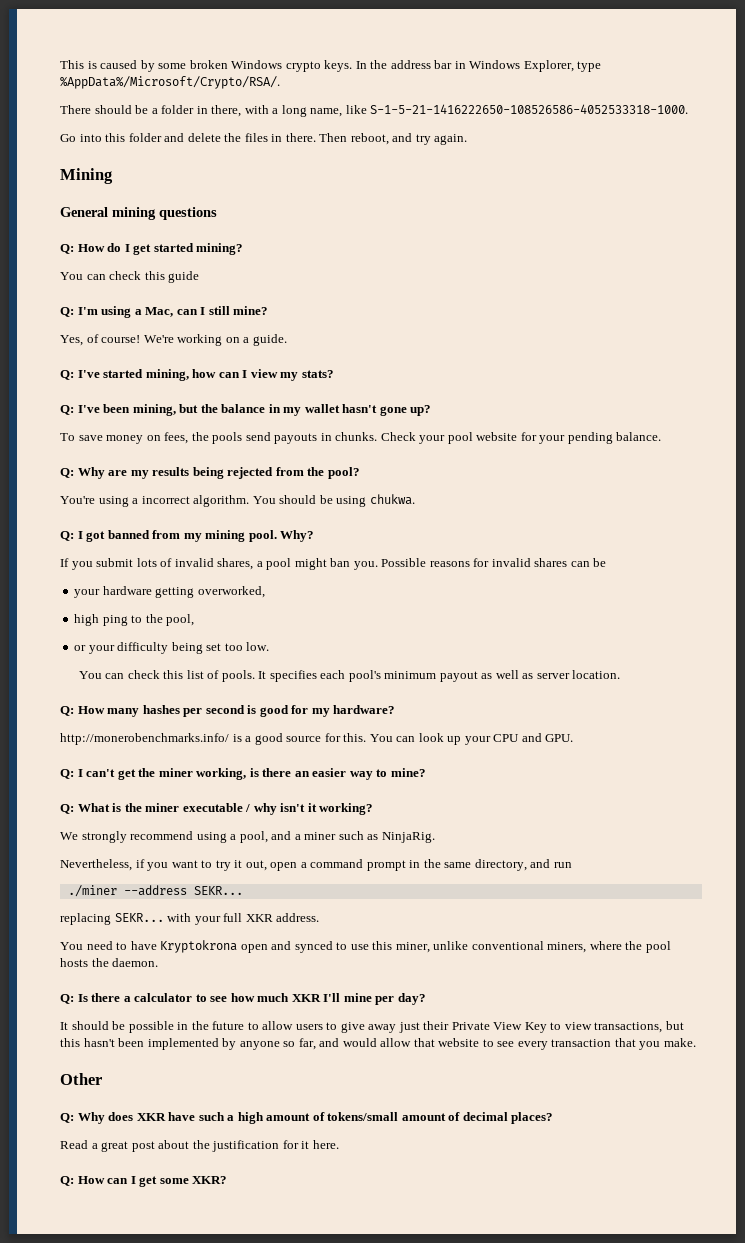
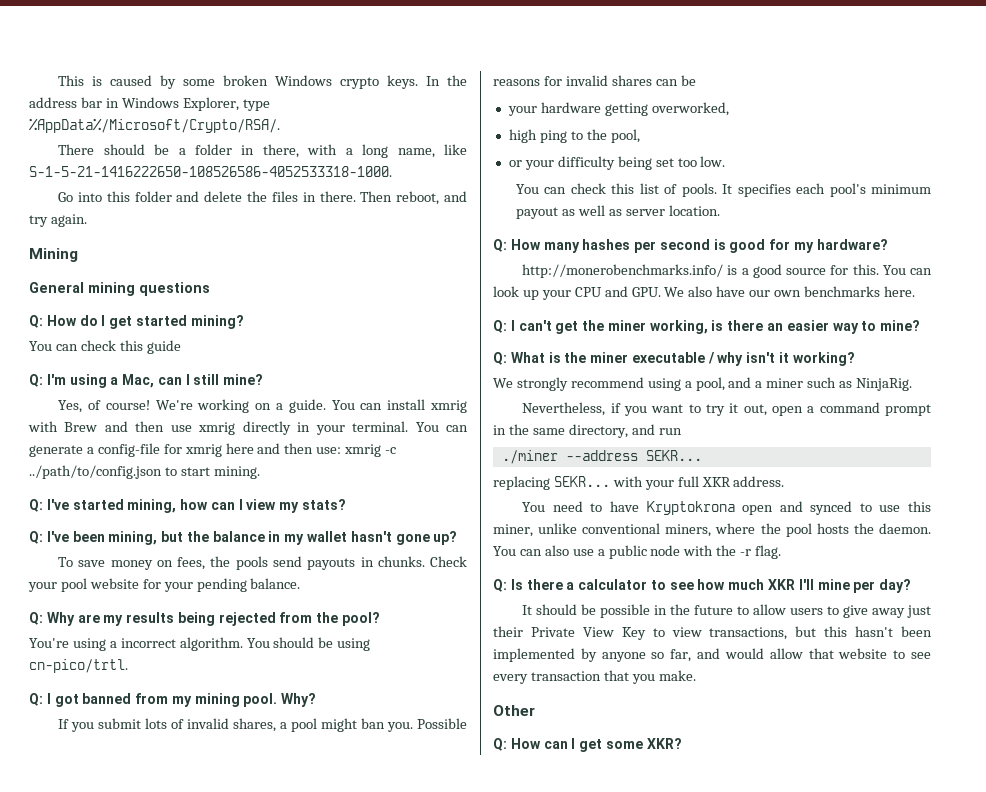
+ You can install xmrig with Brew and then use xmrig directly in your terminal. You can generate a config-file for xmrig here and then use: xmrig -c ../path/to/config.json to start mining.
- You should be using chukwa.
+ You should be using cn-pico/trtl.
- You can look up your CPU and GPU.
+ You can look up your CPU and GPU. We also have our own benchmarks here.
+ You can also use a public node with the -r flag.
- Q: Why does XKR have such a high amount of tokens/small amount of decimal places?
- Read a great post about the justification for it here.

